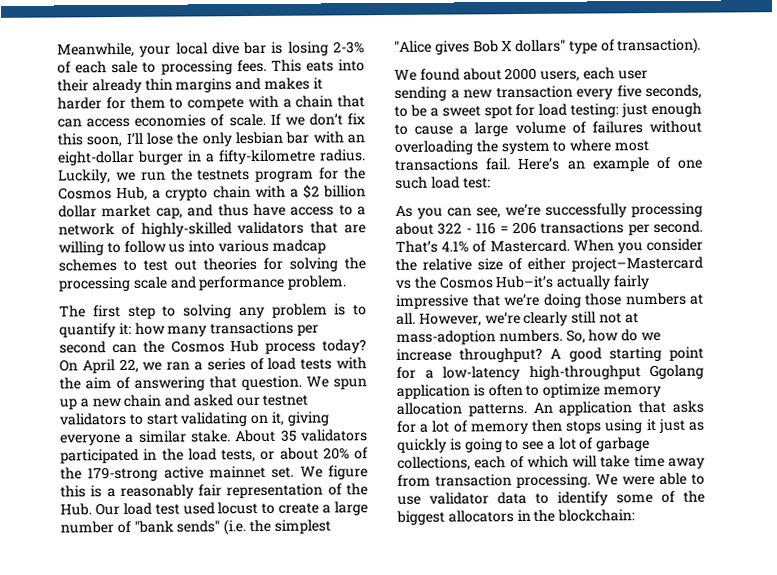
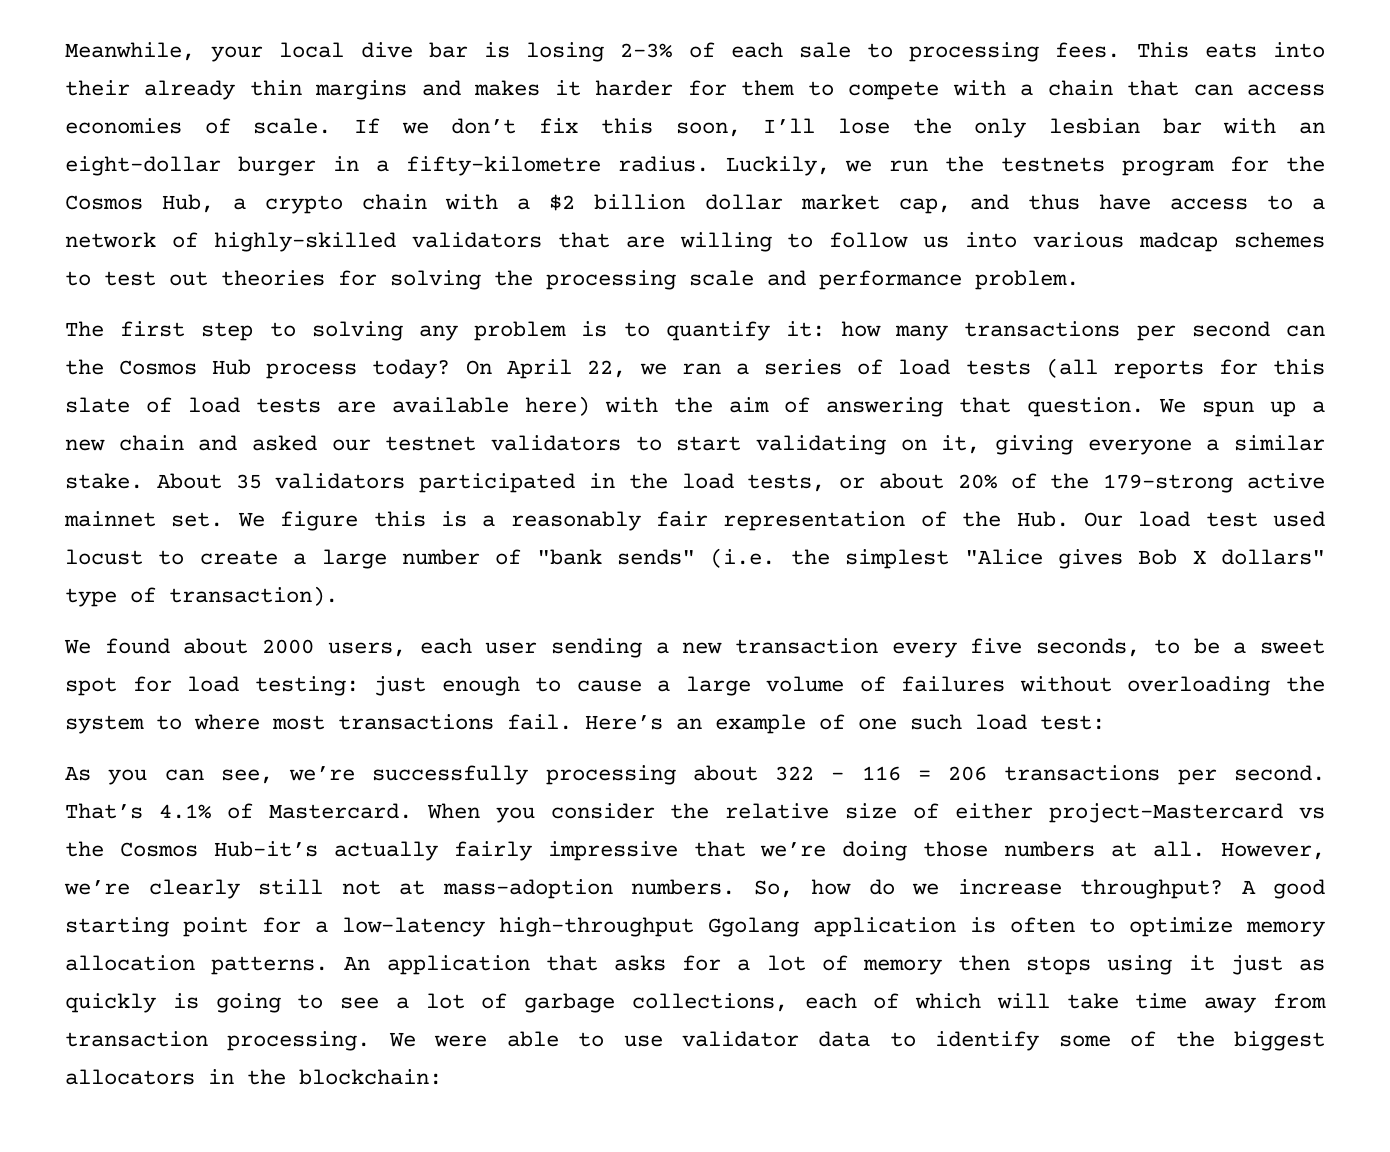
- On April 22, we ran a series of load tests with the aim of answering that question.
+ On April 22, we ran a series of load tests (all reports for this slate of load tests are available here) with the aim of answering that question.

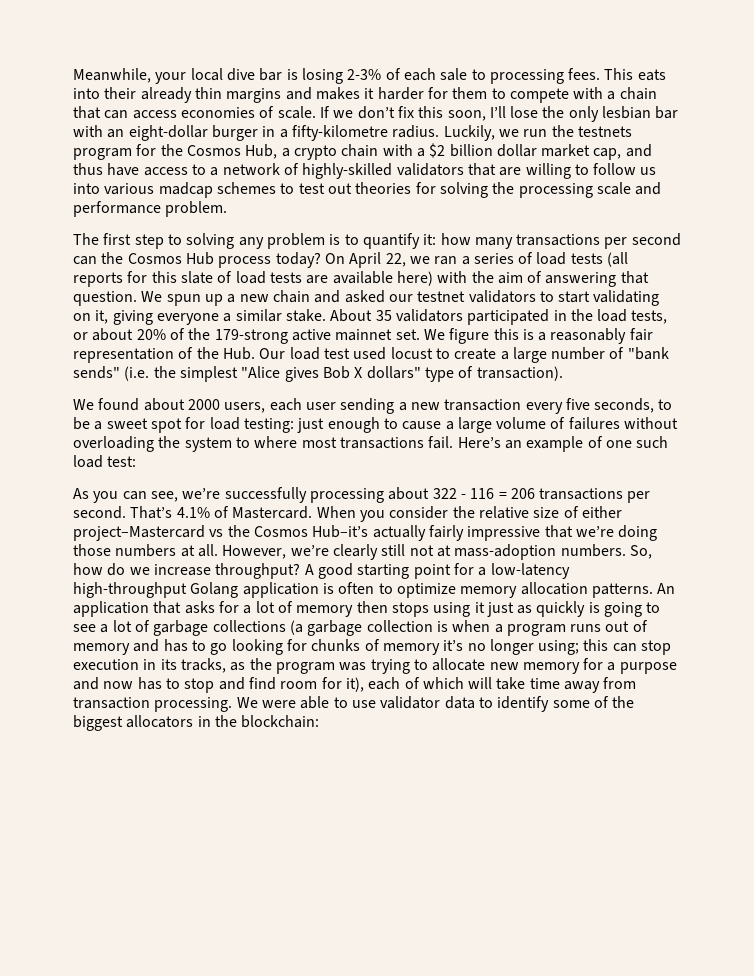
- A good starting point for a low-latency high-throughput Ggolang application is often to optimize memory allocation patterns.
+ A good starting point for a low-latency high-throughput Golang application is often to optimize memory allocation patterns.
- An application that asks for a lot of memory then stops using it just as quickly is going to see a lot of garbage collections, each of which will take time away from transaction processing.
+ An application that asks for a lot of memory then stops using it just as quickly is going to see a lot of garbage collections (a garbage collection is when a program runs out of memory and has to go looking for chunks of memory it’s no longer using; this can stop execution in its tracks, as the program was trying to allocate new memory for a purpose and now has to stop and find room for it), each of which will take time away from transaction processing.

